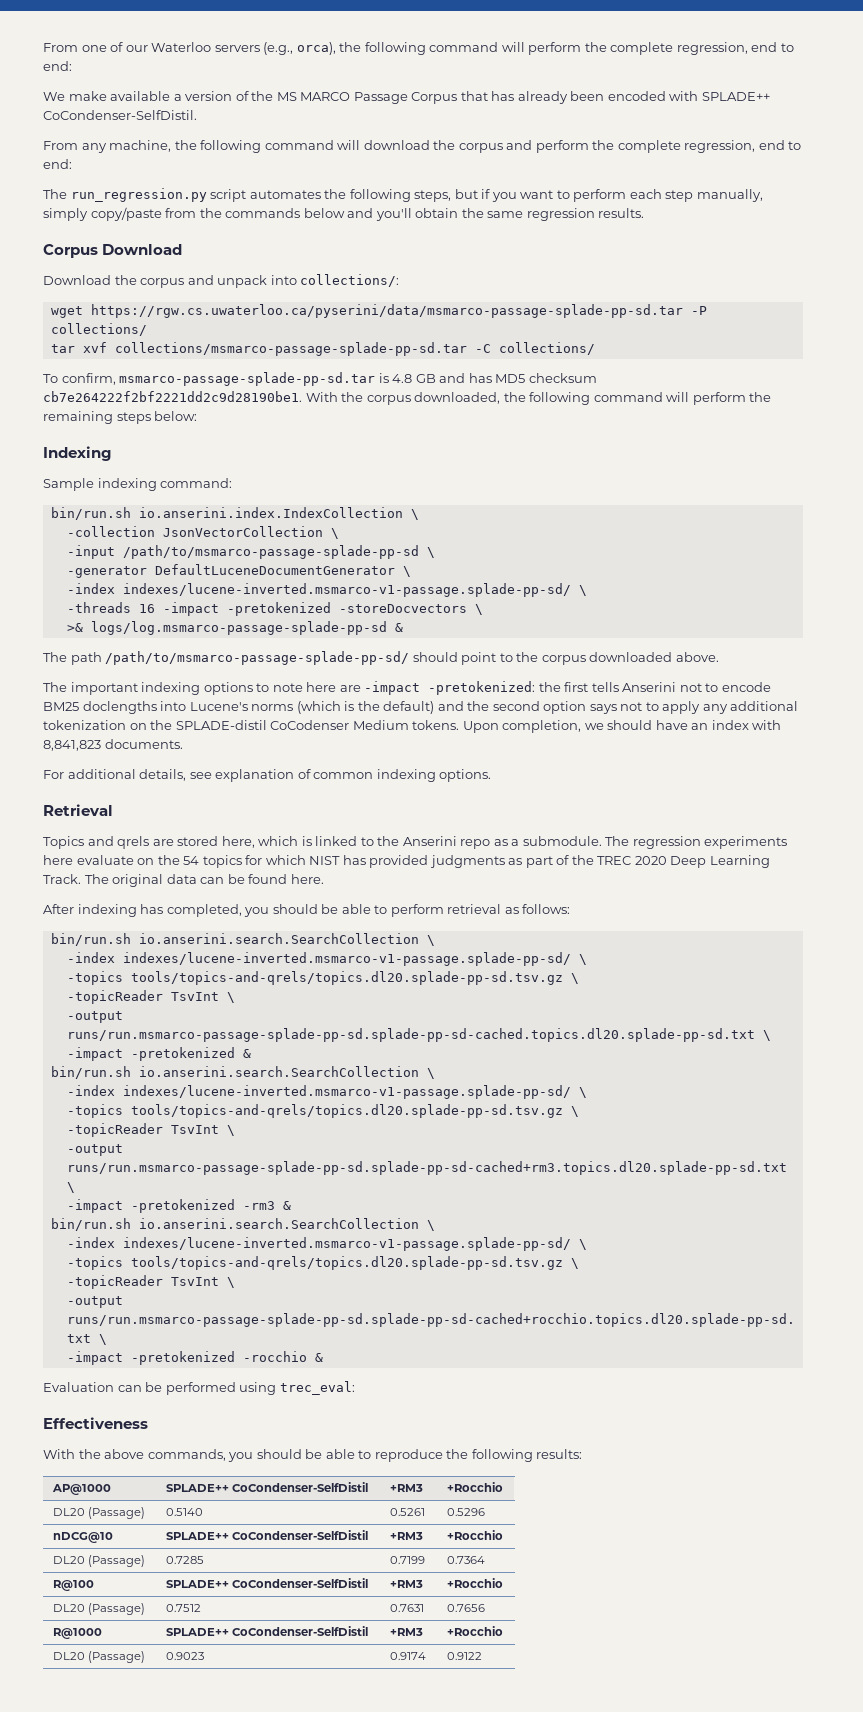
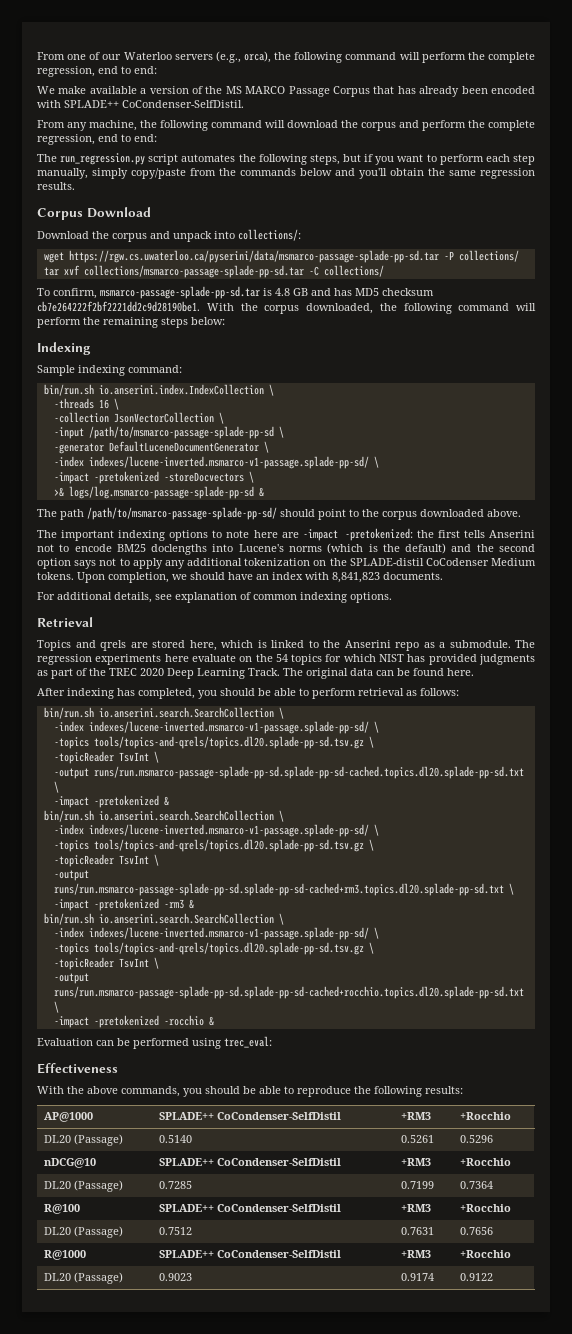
+ -threads 16 \
- -threads 16 -impact -pretokenized -storeDocvectors \
+ -impact -pretokenized -storeDocvectors \

